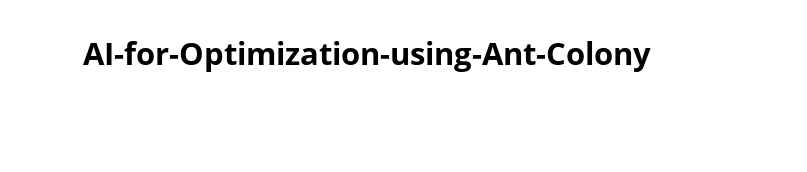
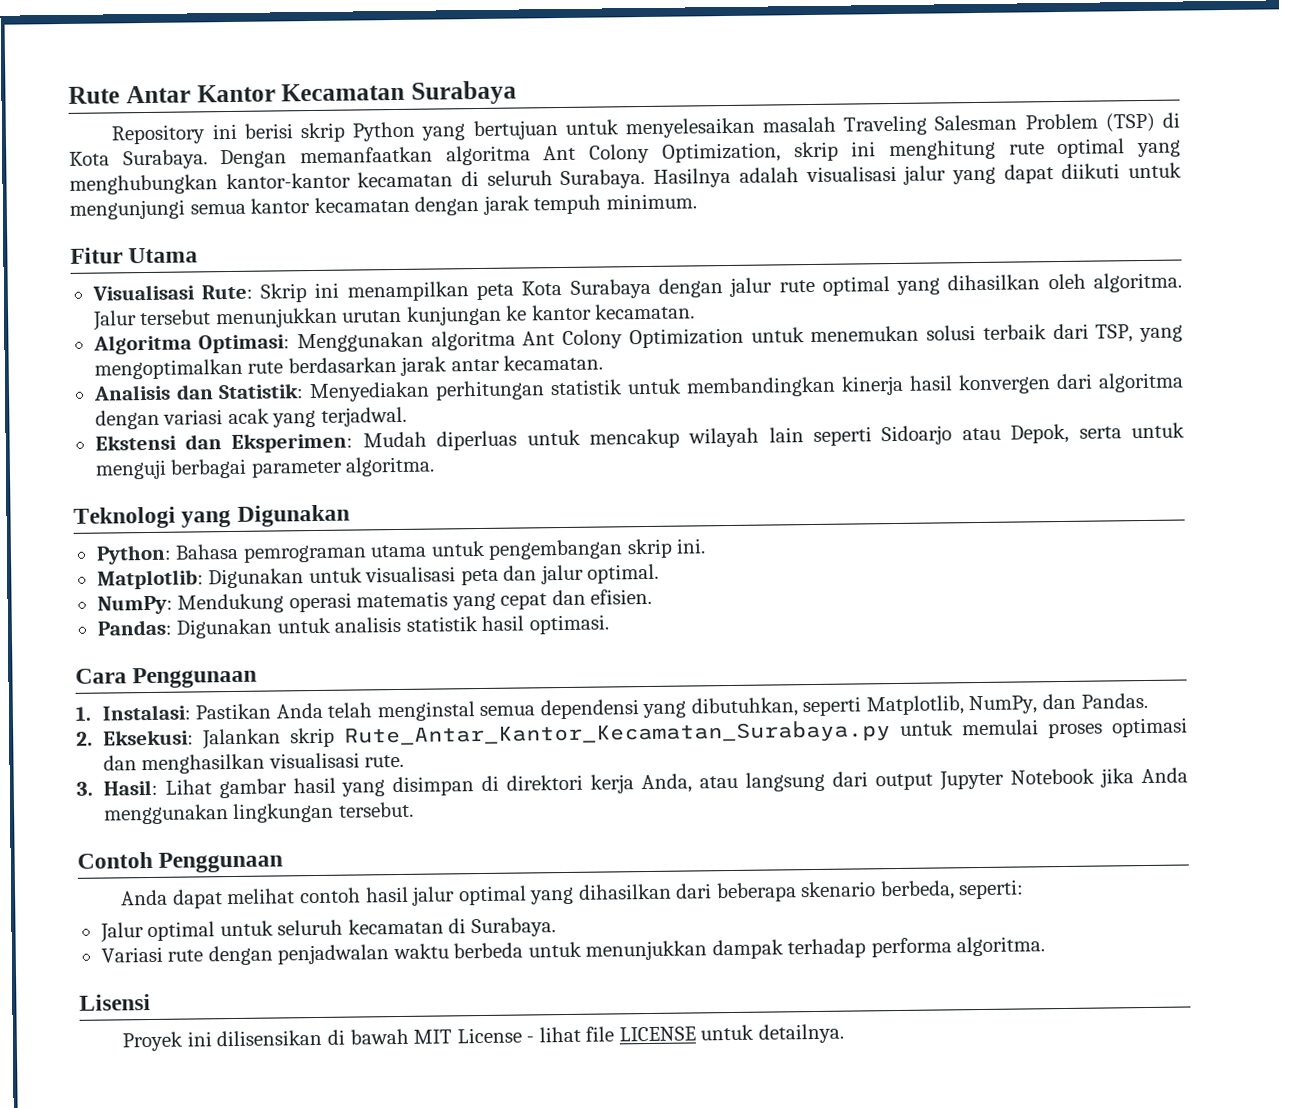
- AI-for-Optimization-using-Ant-Colony
+ Rute Antar Kantor Kecamatan Surabaya
+ Repository ini berisi skrip Python yang bertujuan untuk menyelesaikan masalah Traveling Salesman Problem (TSP) di Kota Surabaya. Dengan memanfaatkan algoritma Ant Colony Optimization, skrip ini menghitung rute optimal yang menghubungkan kantor-kantor kecamatan di seluruh Surabaya. Hasilnya adalah visualisasi jalur yang dapat diikuti untuk mengunjungi semua kantor kecamatan dengan jarak tempuh minimum.
+ Fitur Utama
+ Visualisasi Rute: Skrip ini menampilkan peta Kota Surabaya dengan jalur rute optimal yang dihasilkan oleh algoritma. Jalur tersebut menunjukkan urutan kunjungan ke kantor kecamatan.
+ Algoritma Optimasi: Menggunakan algoritma Ant Colony Optimization untuk menemukan solusi terbaik dari TSP, yang mengoptimalkan rute berdasarkan jarak antar kecamatan.
+ Analisis dan Statistik: Menyediakan perhitungan statistik untuk membandingkan kinerja hasil konvergen dari algoritma dengan variasi acak yang terjadwal.
+ Ekstensi dan Eksperimen: Mudah diperluas untuk mencakup wilayah lain seperti Sidoarjo atau Depok, serta untuk menguji berbagai parameter algoritma.
+ Teknologi yang Digunakan
+ Python: Bahasa pemrograman utama untuk pengembangan skrip ini.
+ Matplotlib: Digunakan untuk visualisasi peta dan jalur optimal.
+ NumPy: Mendukung operasi matematis yang cepat dan efisien.
+ Pandas: Digunakan untuk analisis statistik hasil optimasi.
+ Cara Penggunaan
+ 1. Instalasi: Pastikan Anda telah menginstal semua dependensi yang dibutuhkan, seperti Matplotlib, NumPy, dan Pandas.
+ 2. Eksekusi: Jalankan skrip Rute_Antar_Kantor_Kecamatan_Surabaya.py untuk memulai proses optimasi dan menghasilkan visualisasi rute.
+ 3. Hasil: Lihat gambar hasil yang disimpan di direktori kerja Anda, atau langsung dari output Jupyter Notebook jika Anda menggunakan lingkungan tersebut.
+ Contoh Penggunaan
+ Anda dapat melihat contoh hasil jalur optimal yang dihasilkan dari beberapa skenario berbeda, seperti:
+ Jalur optimal untuk seluruh kecamatan di Surabaya.
+ Variasi rute dengan penjadwalan waktu berbeda untuk menunjukkan dampak terhadap performa algoritma.
+ Lisensi
+ Proyek ini dilisensikan di bawah MIT License - lihat file LICENSE untuk detailnya.

